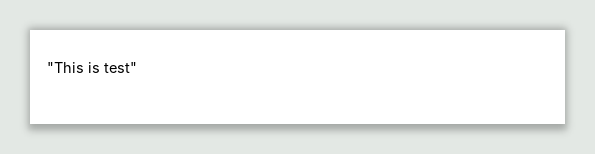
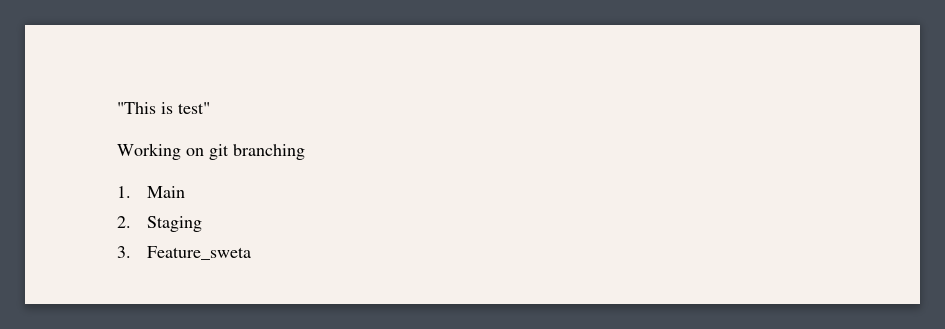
+ Working on git branching
+ 1. Main
+ 2. Staging
+ 3. Feature_sweta

